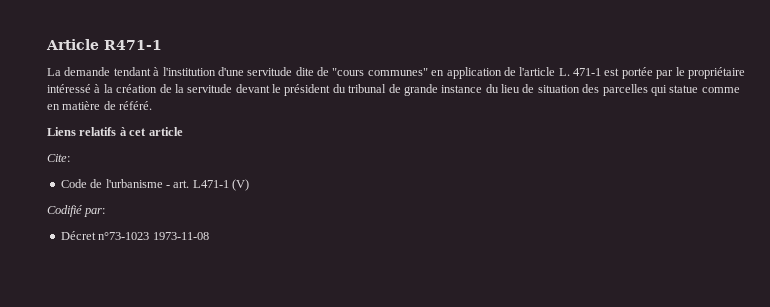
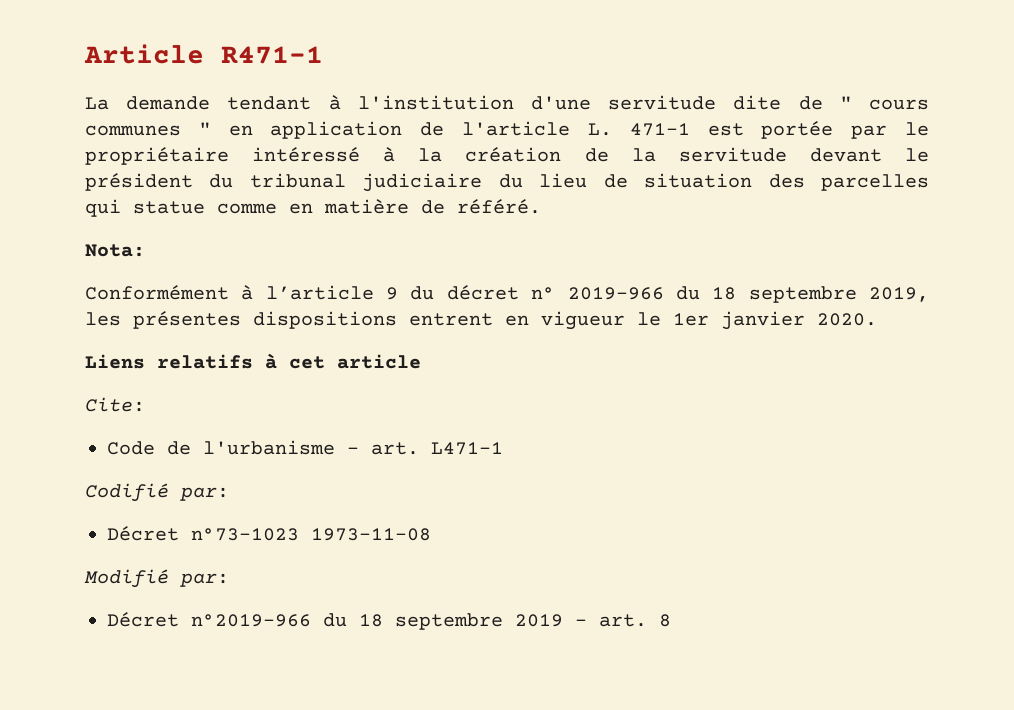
- La demande tendant à l'institution d'une servitude dite de "cours communes" en application de l'article L. 471-1 est portée par le propriétaire intéressé à la création de la servitude devant le président du tribunal de grande instance du lieu de situation des parcelles qui statue comme en matière de référé.
+ La demande tendant à l'institution d'une servitude dite de " cours communes " en application de l'article L. 471-1 est portée par le propriétaire intéressé à la création de la servitude devant le président du tribunal judiciaire du lieu de situation des parcelles qui statue comme en matière de référé.
+ Nota:
+ Conformément à l’article 9 du décret n° 2019-966 du 18 septembre 2019, les présentes dispositions entrent en vigueur le 1er janvier 2020.
- Code de l'urbanisme - art. L471-1 (V)
+ Code de l'urbanisme - art. L471-1
+ Modifié par:
+ Décret n°2019-966 du 18 septembre 2019 - art. 8

